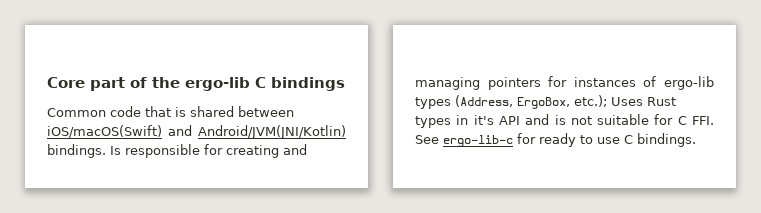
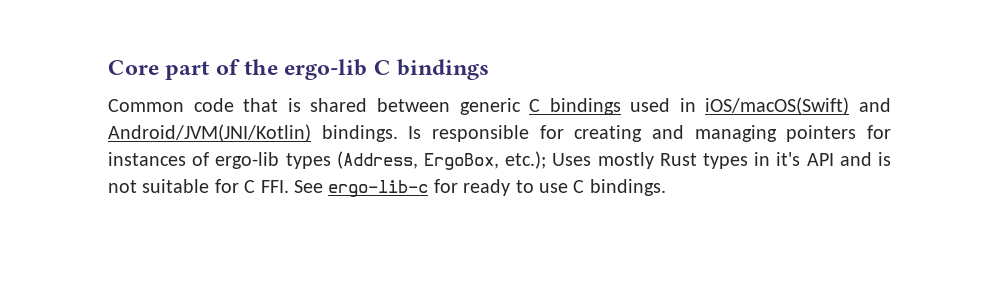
- Common code that is shared between iOS/macOS(Swift) and Android/JVM(JNI/Kotlin) bindings.
+ Common code that is shared between generic C bindings used in iOS/macOS(Swift) and Android/JVM(JNI/Kotlin) bindings.
- Is responsible for creating and managing pointers for instances of ergo-lib types (Address, ErgoBox, etc.); Uses Rust types in it's API and is not suitable for C FFI. See ergo-lib-c for ready to use C bindings.
+ Is responsible for creating and managing pointers for instances of ergo-lib types (Address, ErgoBox, etc.); Uses mostly Rust types in it's API and is not suitable for C FFI. See ergo-lib-c for ready to use C bindings.

